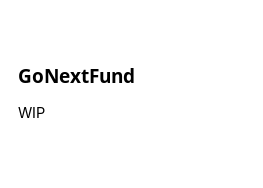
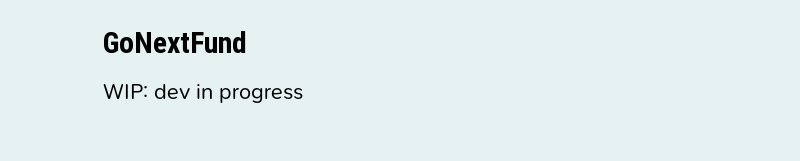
- WIP
+ WIP: dev in progress

